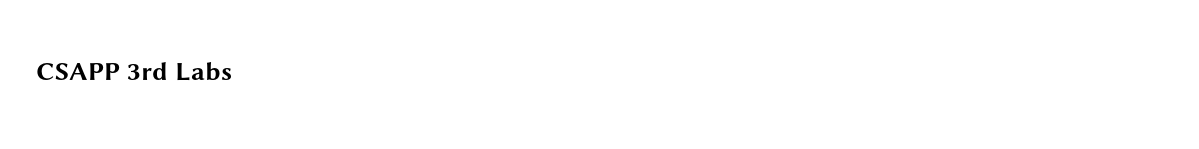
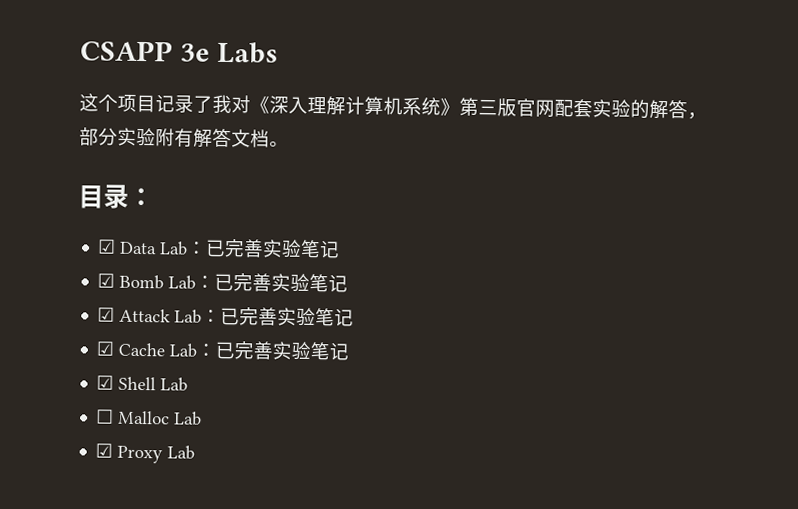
- CSAPP 3rd Labs
+ CSAPP 3e Labs
+ 这个项目记录了我对《深入理解计算机系统》第三版官网配套实验的解答，部分实验附有解答文档。
+ 目录：
+ ☑ Data Lab：已完善实验笔记
+ ☑ Bomb Lab：已完善实验笔记
+ ☑ Attack Lab：已完善实验笔记
+ ☑ Cache Lab：已完善实验笔记
+ ☑ Shell Lab
+ ☐ Malloc Lab
+ ☑ Proxy Lab

